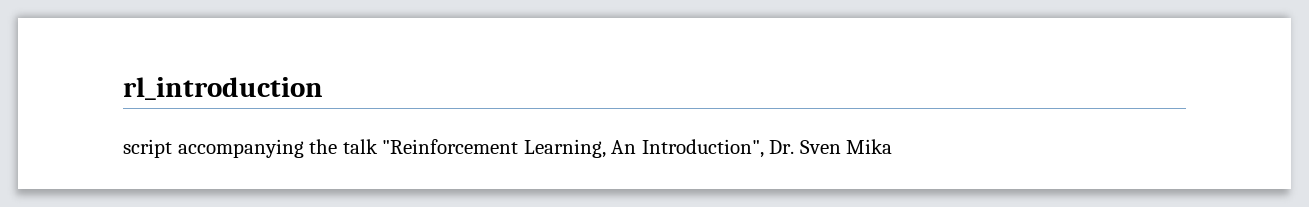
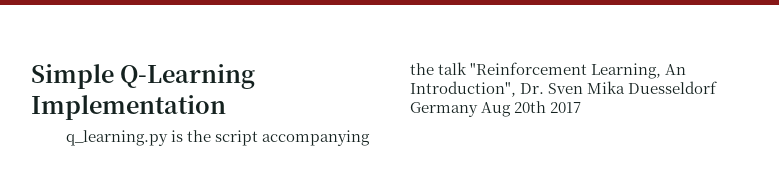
- rl_introduction
- script accompanying the talk "Reinforcement Learning, An Introduction", Dr. Sven Mika
+ Simple Q-Learning Implementation
+ q_learning.py is the script accompanying the talk "Reinforcement Learning, An Introduction", Dr. Sven Mika Duesseldorf Germany Aug 20th 2017

